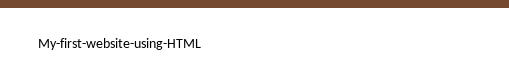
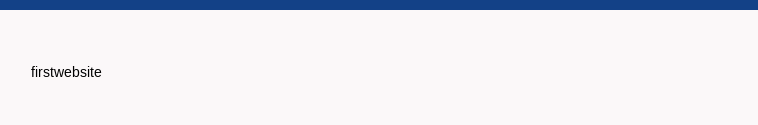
- My-first-website-using-HTML
+ firstwebsite

